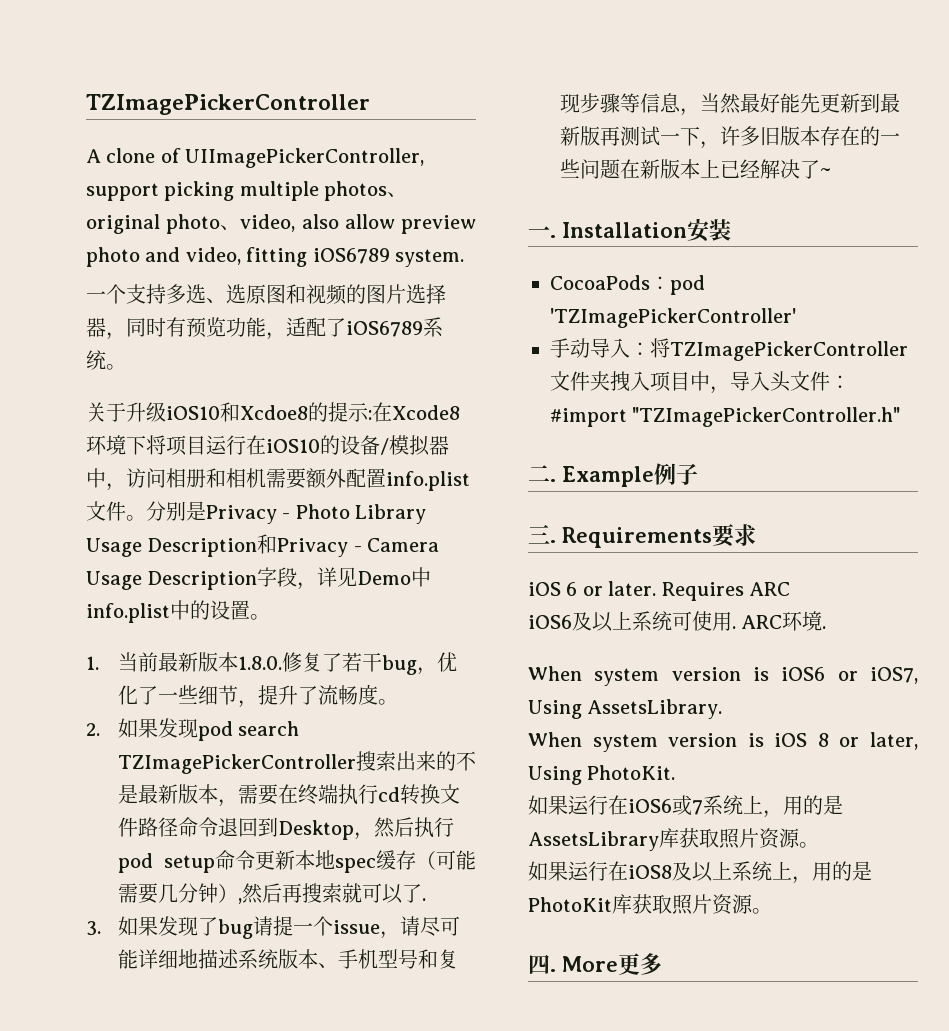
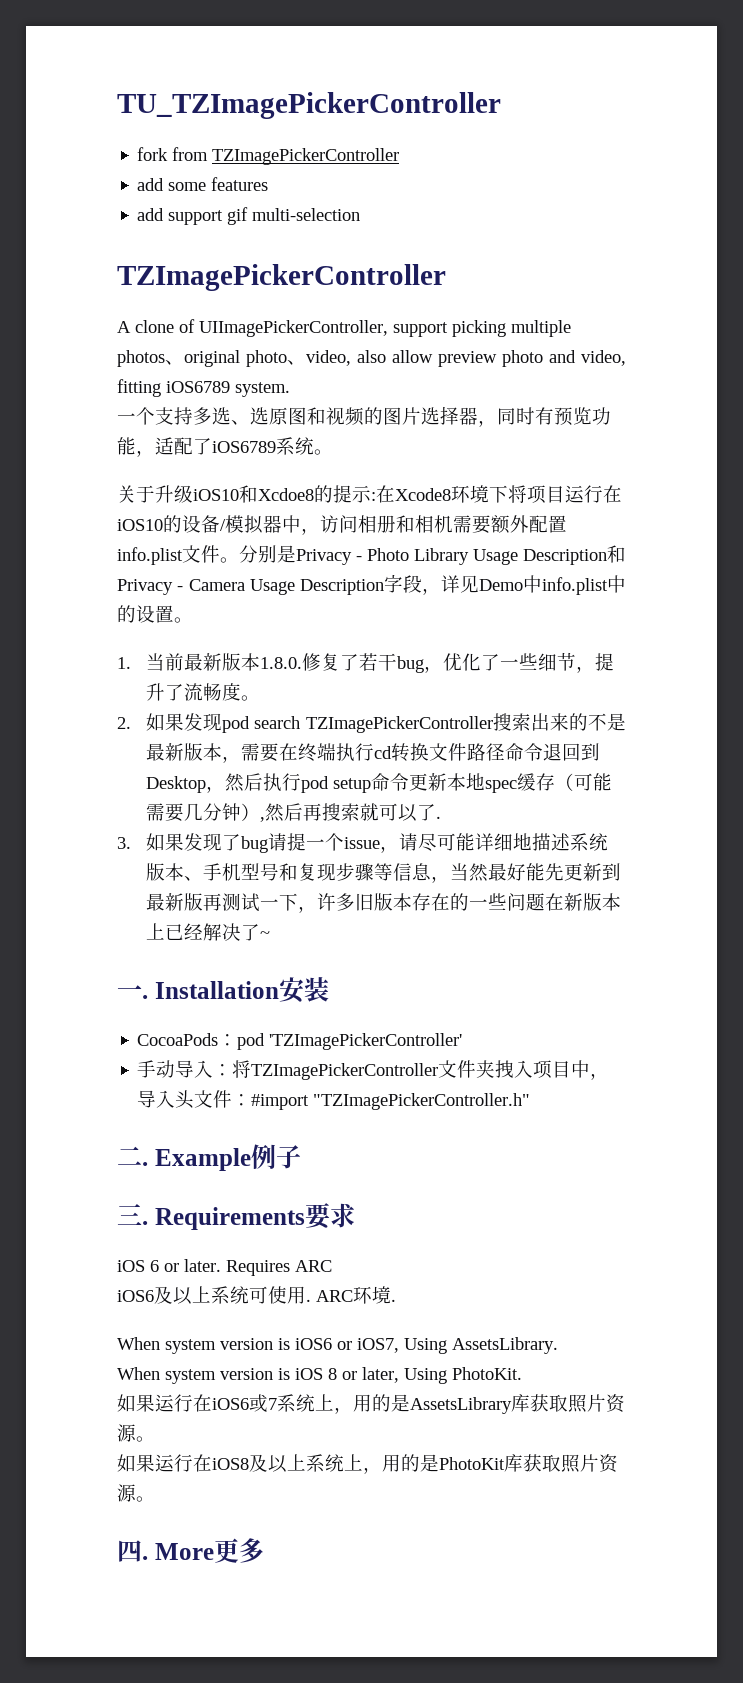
+ TU_TZImagePickerController
+ fork from TZImagePickerController
+ add some features
+ add support gif multi-selection

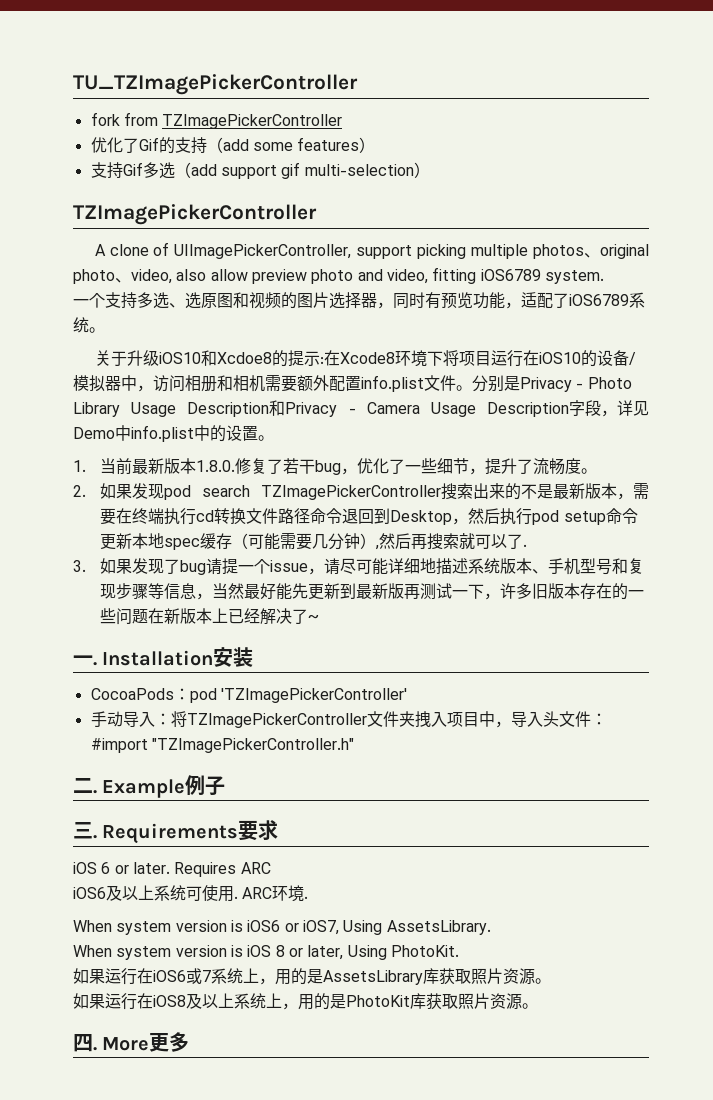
- add some features
- add support gif multi-selection
+ 优化了Gif的支持（add some features）
+ 支持Gif多选（add support gif multi-selection）

